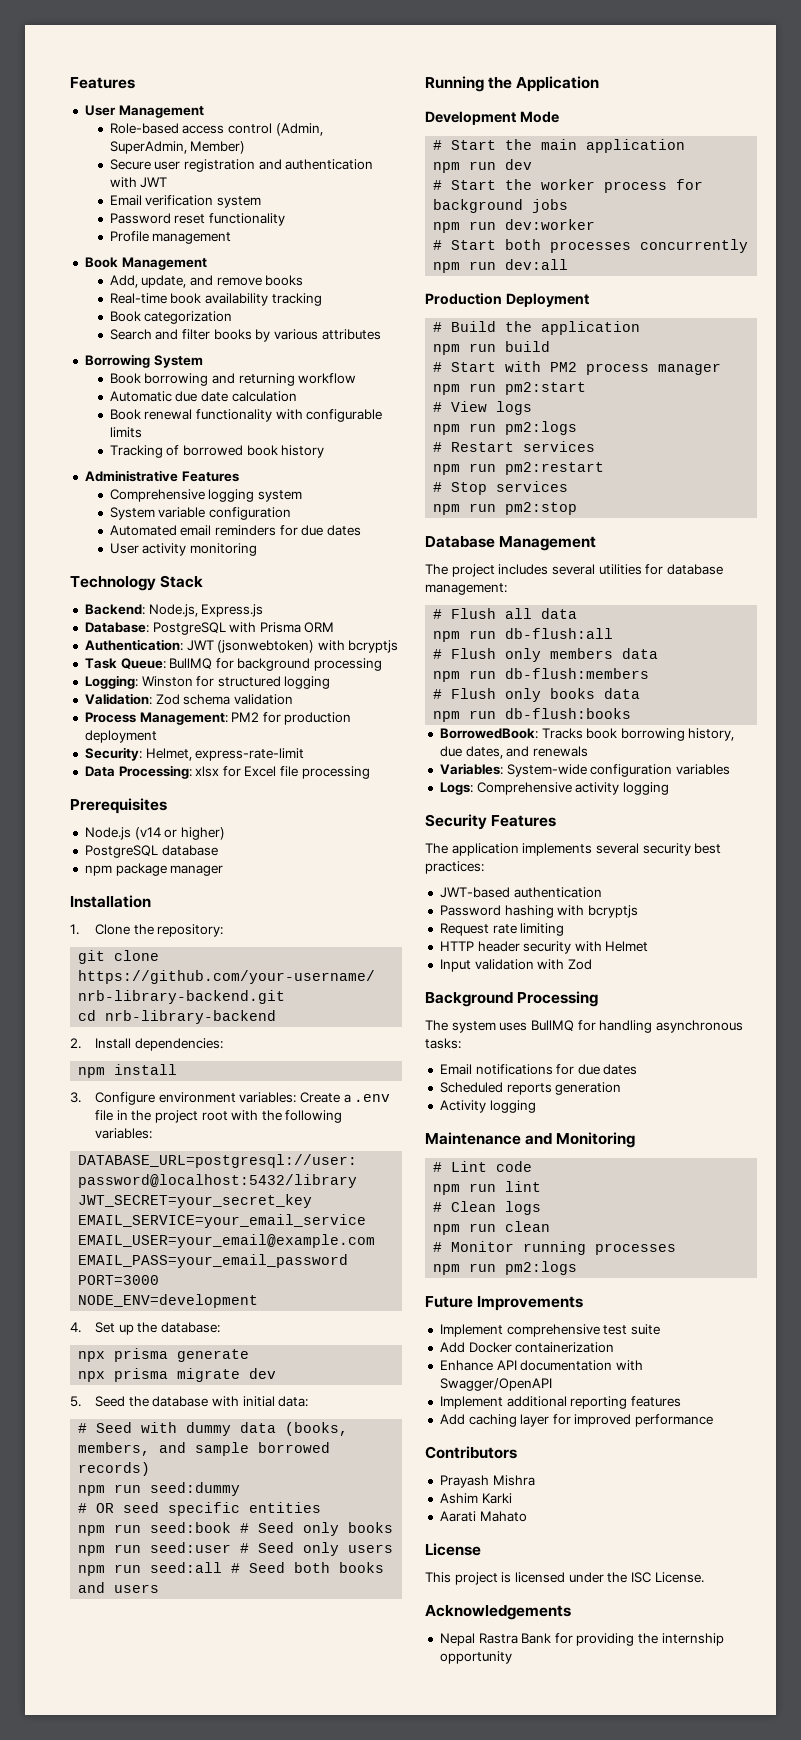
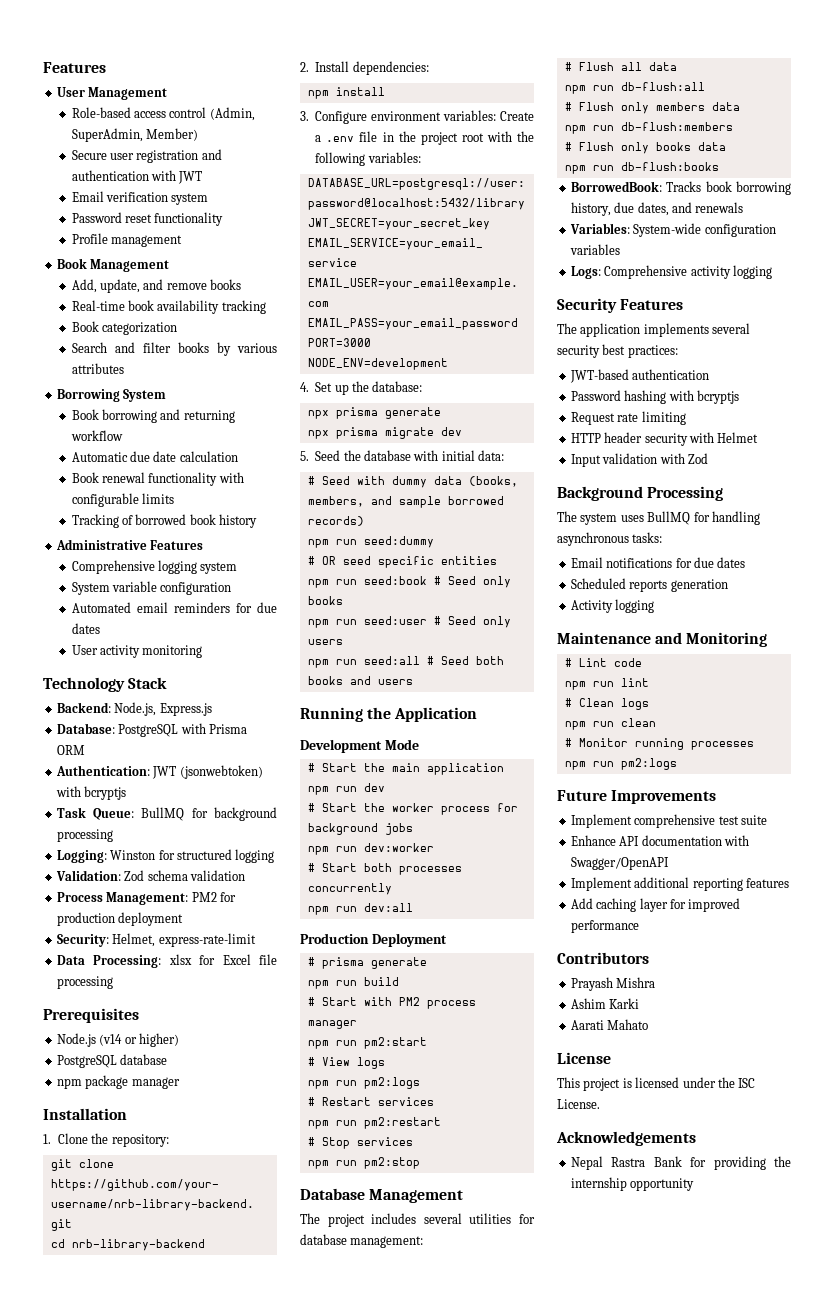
- # Build the application
+ # prisma generate
- Add Docker containerization

